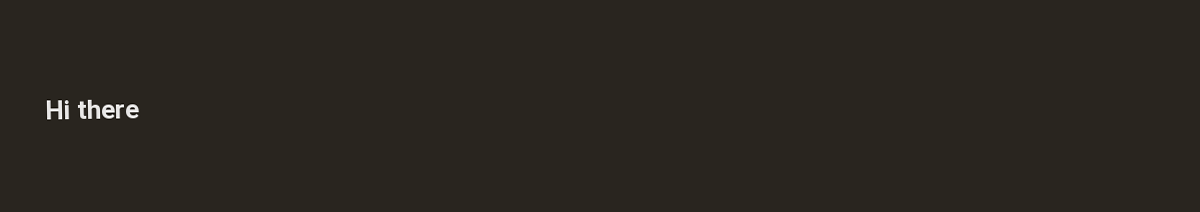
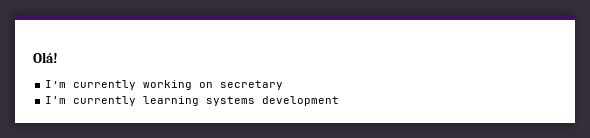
- Hi there
+ Olá!
+ I’m currently working on secretary
+ I'm currently learning systems development

